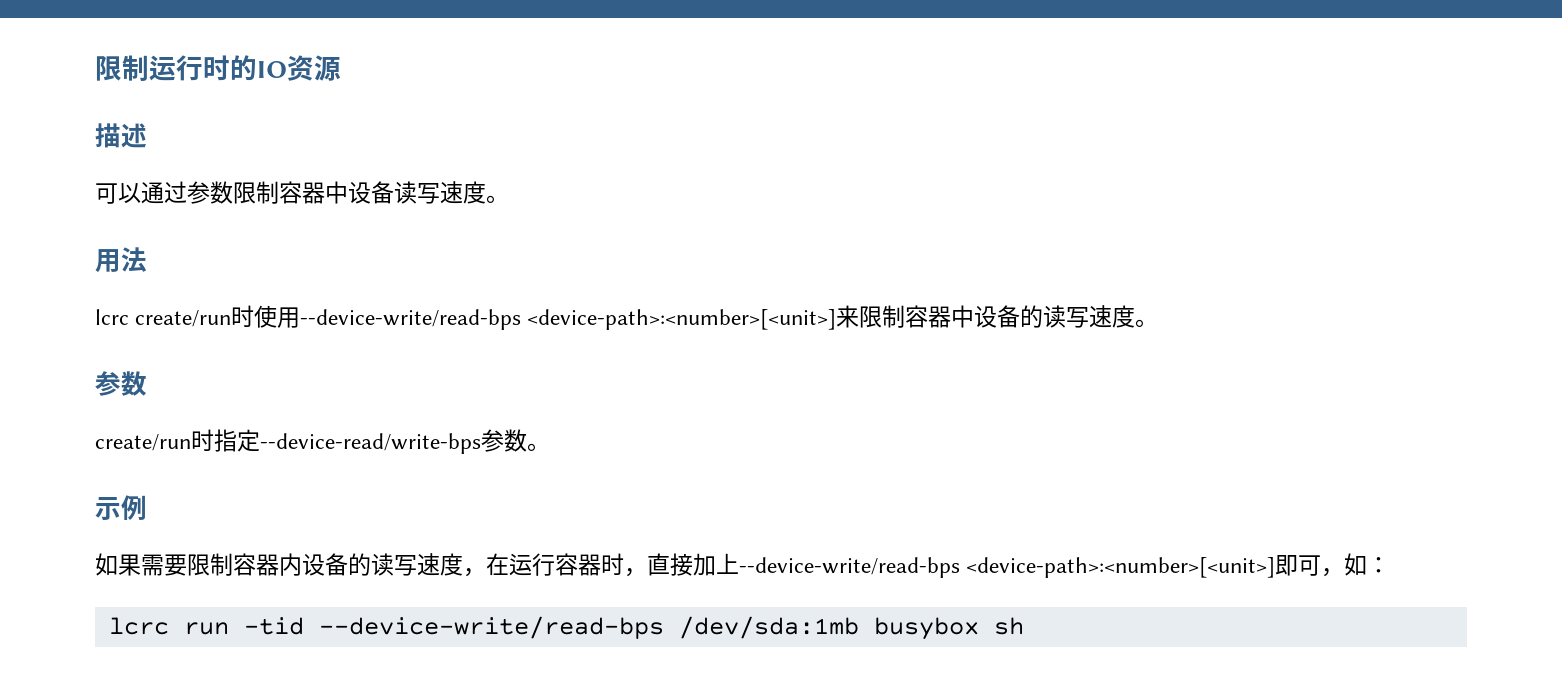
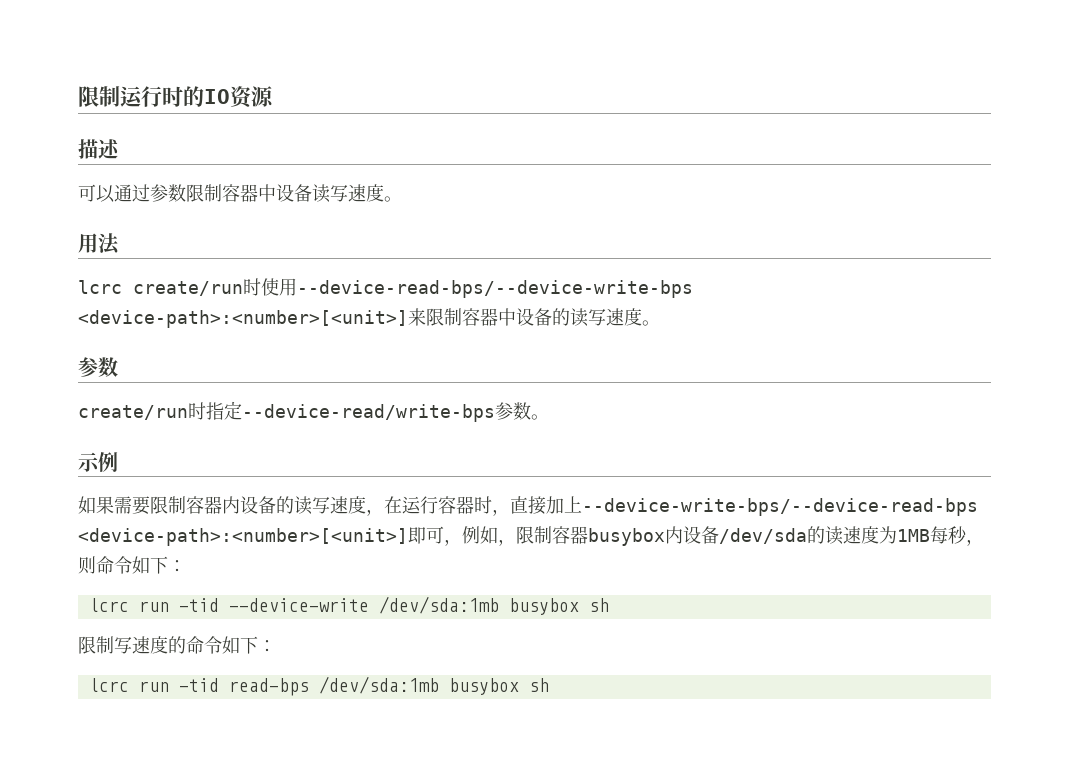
- lcrc create/run时使用--device-write/read-bps <device-path>:<number>[<unit>]来限制容器中设备的读写速度。
+ lcrc create/run时使用--device-read-bps/--device-write-bps <device-path>:<number>[<unit>]来限制容器中设备的读写速度。
- 如果需要限制容器内设备的读写速度，在运行容器时，直接加上--device-write/read-bps <device-path>:<number>[<unit>]即可，如：
- lcrc run -tid --device-write/read-bps /dev/sda:1mb busybox sh
+ 如果需要限制容器内设备的读写速度，在运行容器时，直接加上--device-write-bps/--device-read-bps <device-path>:<number>[<unit>]即可，例如，限制容器busybox内设备/dev/sda的读速度为1MB每秒，则命令如下：
+ lcrc run -tid --device-write /dev/sda:1mb busybox sh
+ 限制写速度的命令如下：
+ lcrc run -tid read-bps /dev/sda:1mb busybox sh

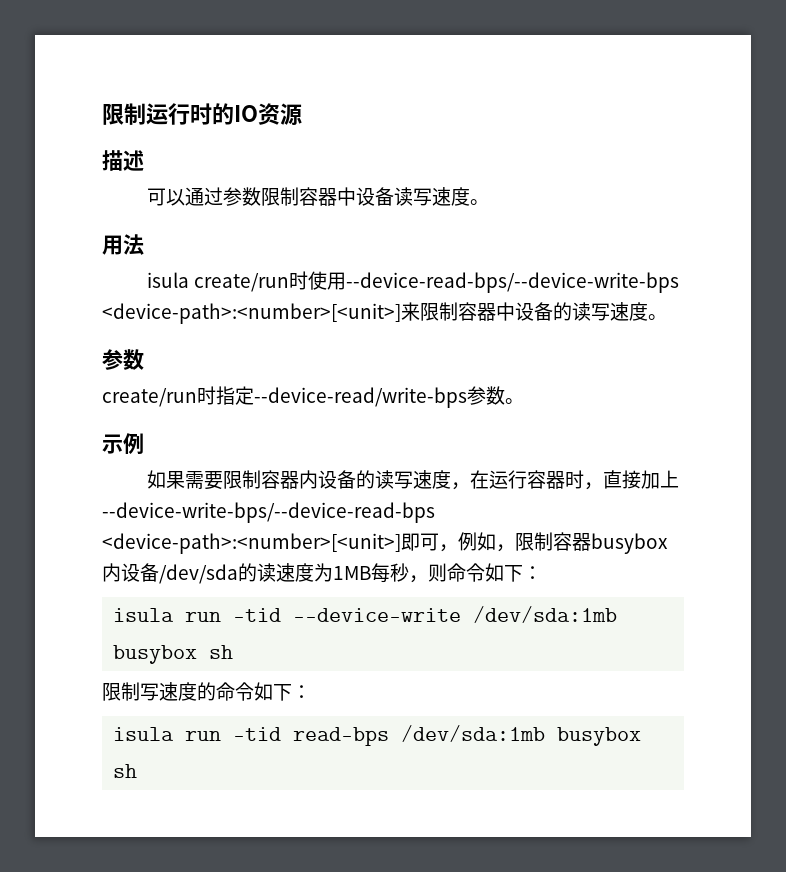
- lcrc create/run时使用--device-read-bps/--device-write-bps <device-path>:<number>[<unit>]来限制容器中设备的读写速度。
+ isula create/run时使用--device-read-bps/--device-write-bps <device-path>:<number>[<unit>]来限制容器中设备的读写速度。
- lcrc run -tid --device-write /dev/sda:1mb busybox sh
+ isula run -tid --device-write /dev/sda:1mb busybox sh
- lcrc run -tid read-bps /dev/sda:1mb busybox sh
+ isula run -tid read-bps /dev/sda:1mb busybox sh

